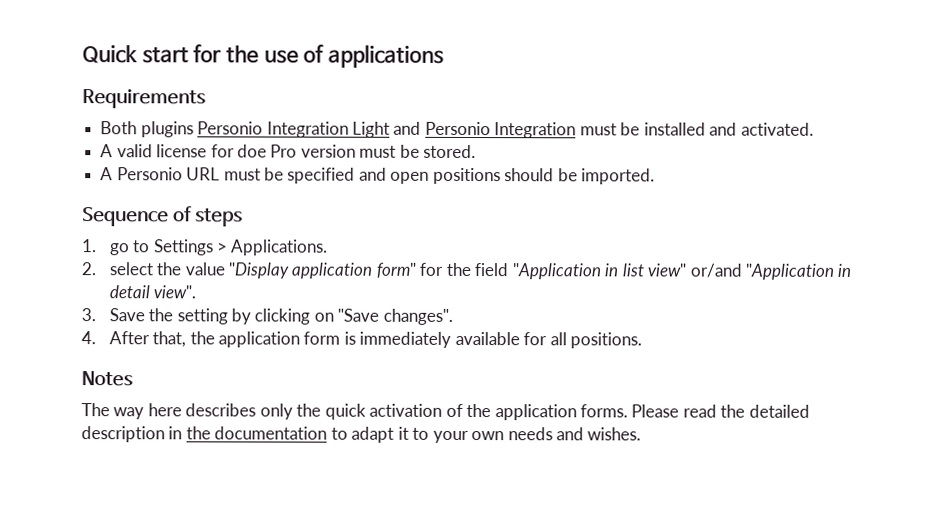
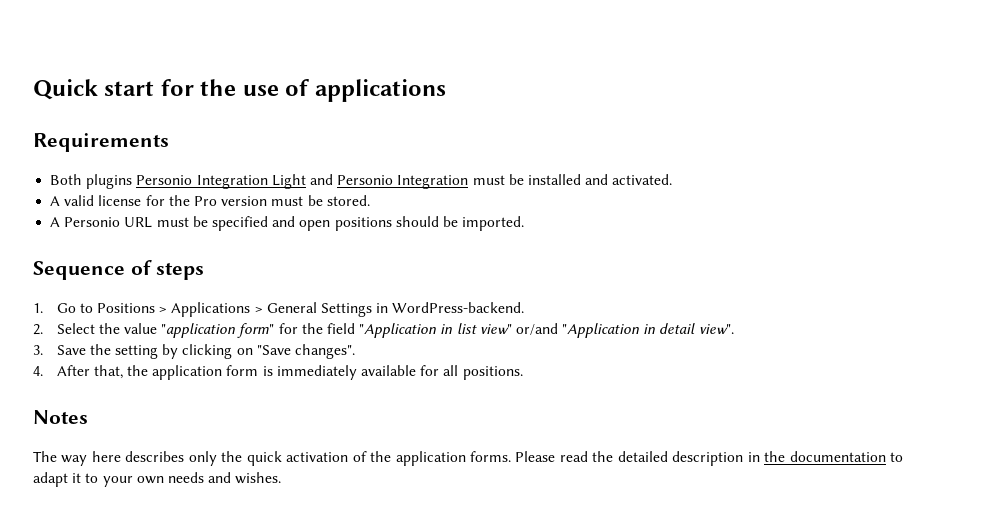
- A valid license for doe Pro version must be stored.
+ A valid license for the Pro version must be stored.
- 1. go to Settings > Applications.
+ 1. Go to Positions > Applications > General Settings in WordPress-backend.
- 2. select the value "Display application form" for the field "Application in list view" or/and "Application in detail view".
+ 2. Select the value "application form" for the field "Application in list view" or/and "Application in detail view".

